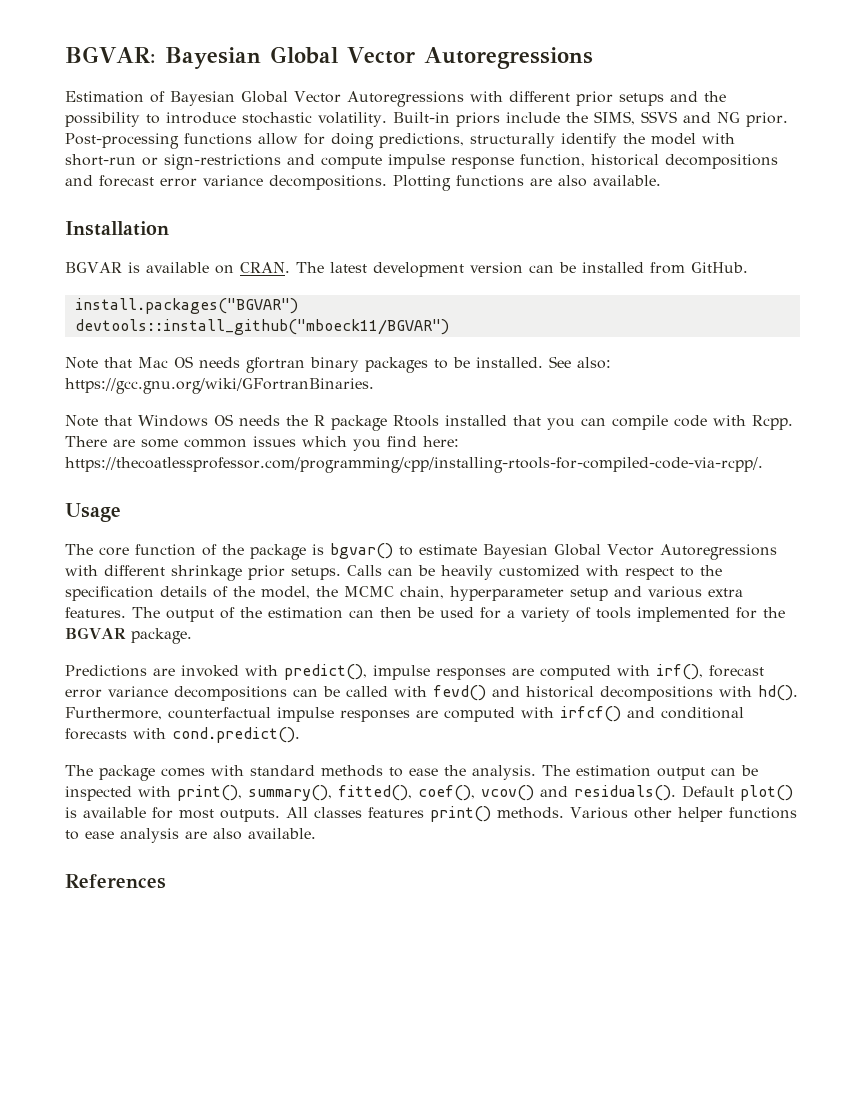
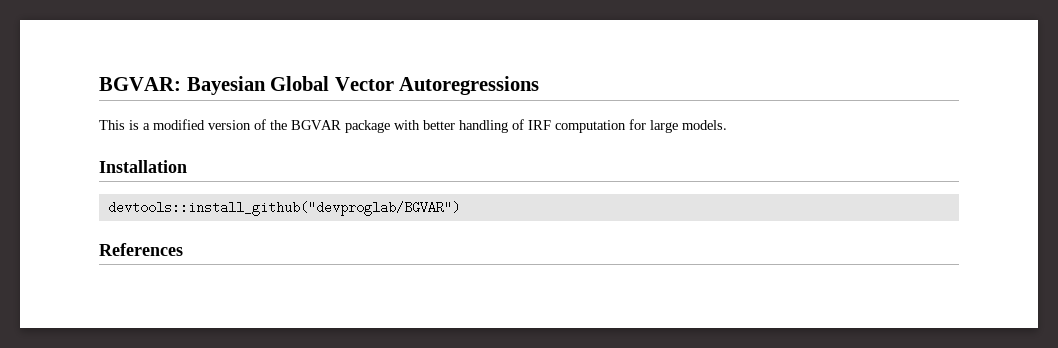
- Estimation of Bayesian Global Vector Autoregressions with different prior setups and the possibility to introduce stochastic volatility. Built-in priors include the SIMS, SSVS and NG prior. Post-processing functions allow for doing predictions, structurally identify the model with short-run or sign-restrictions and compute impulse response function, historical decompositions and forecast error variance decompositions. Plotting functions are also available.
+ This is a modified version of the BGVAR package with better handling of IRF computation for large models.
  Installation
- BGVAR is available on CRAN. The latest development version can be installed from GitHub.
- install.packages("BGVAR")
- devtools::install_github("mboeck11/BGVAR")
- Note that Mac OS needs gfortran binary packages to be installed. See also: https://gcc.gnu.org/wiki/GFortranBinaries.
- Note that Windows OS needs the R package Rtools installed that you can compile code with Rcpp. There are some common issues which you find here: https://thecoatlessprofessor.com/programming/cpp/installing-rtools-for-compiled-code-via-rcpp/.
- Usage
- The core function of the package is bgvar() to estimate Bayesian Global Vector Autoregressions with different shrinkage prior setups. Calls can be heavily customized with respect to the specification details of the model, the MCMC chain, hyperparameter setup and various extra features. The output of the estimation can then be used for a variety of tools implemented for the BGVAR package.
- Predictions are invoked with predict(), impulse responses are computed with irf(), forecast error variance decompositions can be called with fevd() and historical decompositions with hd(). Furthermore, counterfactual impulse responses are computed with irfcf() and conditional forecasts with cond.predict().
- The package comes with standard methods to ease the analysis. The estimation output can be inspected with print(), summary(), fitted(), coef(), vcov() and residuals(). Default plot() is available for most outputs. All classes features print() methods. Various other helper functions to ease analysis are also available.
+ devtools::install_github("devproglab/BGVAR")

